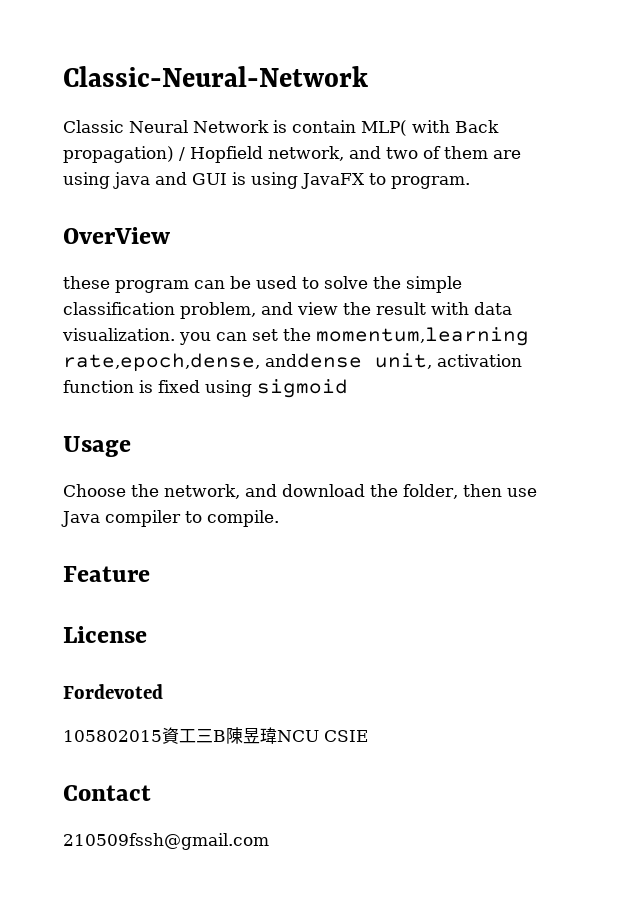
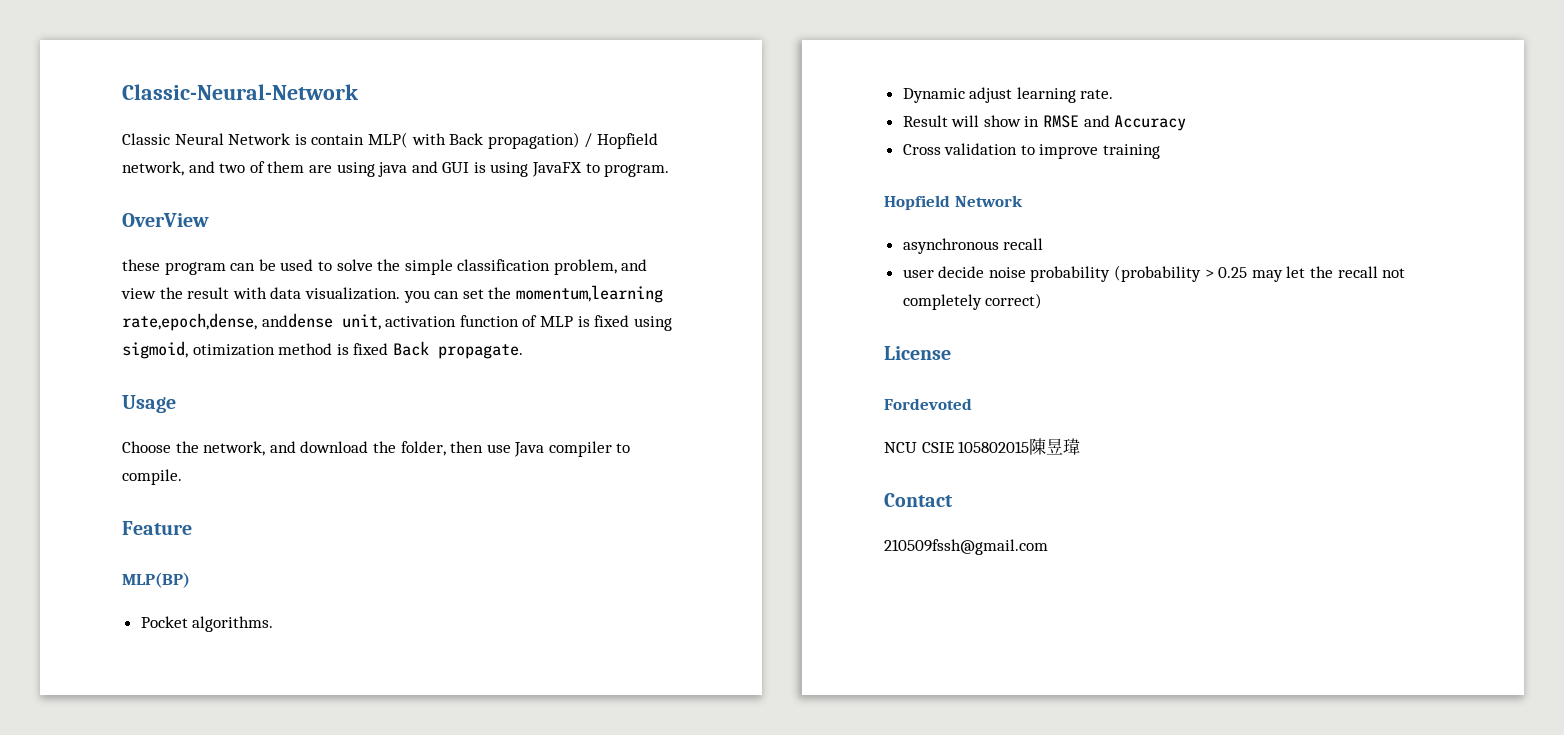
- these program can be used to solve the simple classification problem, and view the result with data visualization. you can set the momentum,learning rate,epoch,dense, anddense unit, activation function is fixed using sigmoid
+ these program can be used to solve the simple classification problem, and view the result with data visualization. you can set the momentum,learning rate,epoch,dense, anddense unit, activation function of MLP is fixed using sigmoid, otimization method is fixed Back propagate.
+ MLP(BP)
+ Pocket algorithms.
+ Dynamic adjust learning rate.
+ Result will show in RMSE and Accuracy
+ Cross validation to improve training
+ Hopfield Network
+ asynchronous recall
+ user decide noise probability (probability > 0.25 may let the recall not completely correct)
- 105802015資工三B陳昱瑋NCU CSIE
+ NCU CSIE 105802015陳昱瑋

